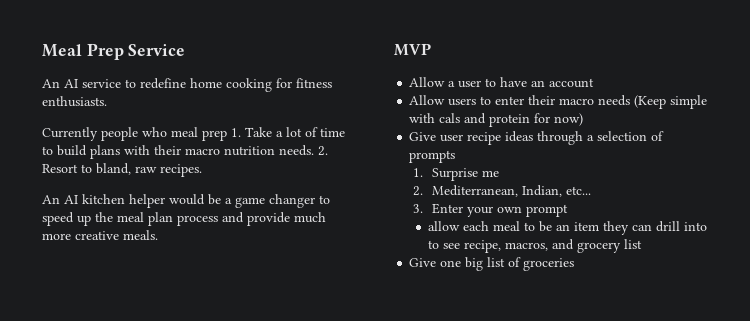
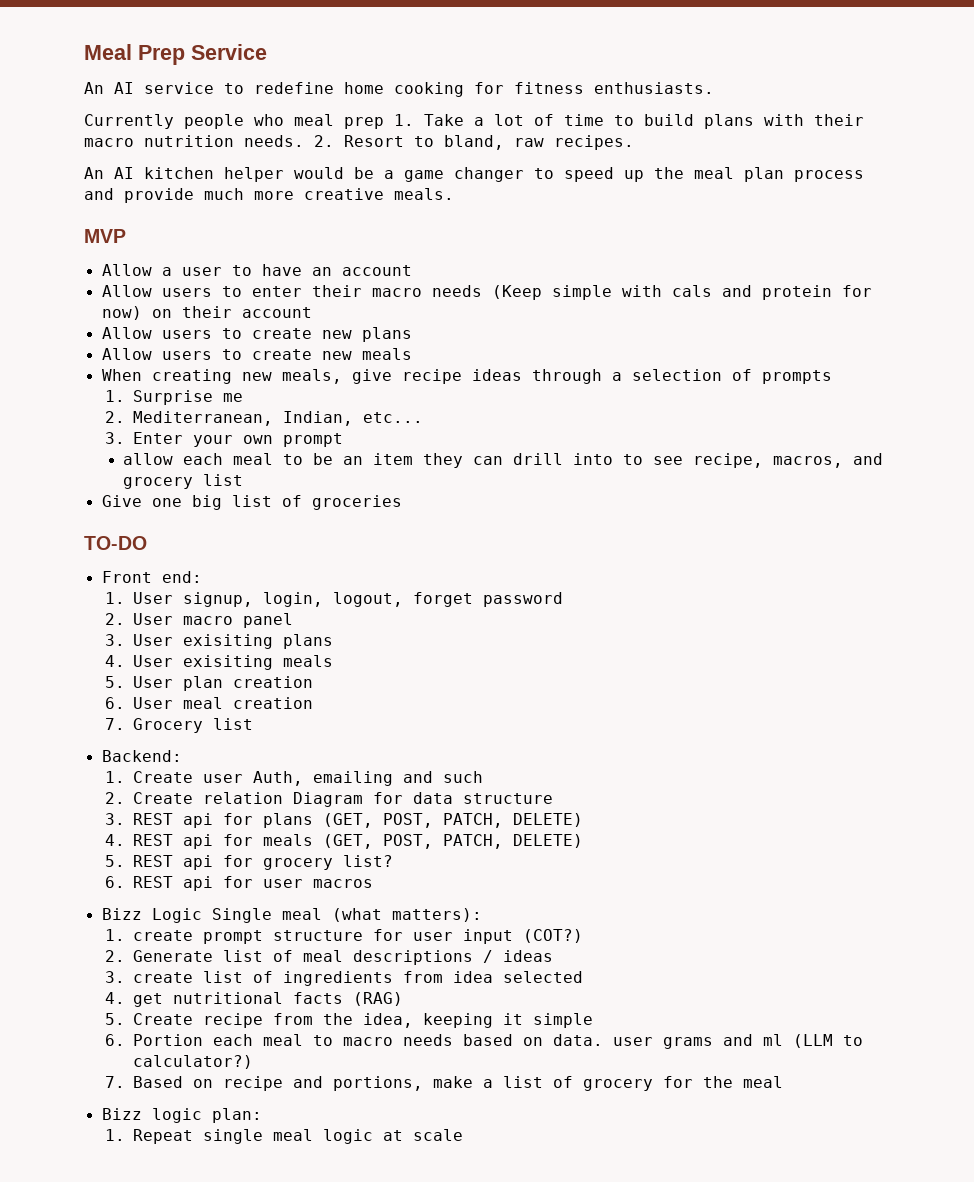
- Allow users to enter their macro needs (Keep simple with cals and protein for now)
- Give user recipe ideas through a selection of prompts
+ Allow users to enter their macro needs (Keep simple with cals and protein for now) on their account
+ Allow users to create new plans
+ Allow users to create new meals
+ When creating new meals, give recipe ideas through a selection of prompts
+ TO-DO
+ Front end:
+ 1. User signup, login, logout, forget password
+ 2. User macro panel
+ 3. User exisiting plans
+ 4. User exisiting meals
+ 5. User plan creation
+ 6. User meal creation
+ 7. Grocery list
+ Backend:
+ 1. Create user Auth, emailing and such
+ 2. Create relation Diagram for data structure
+ 3. REST api for plans (GET, POST, PATCH, DELETE)
+ 4. REST api for meals (GET, POST, PATCH, DELETE)
+ 5. REST api for grocery list?
+ 6. REST api for user macros
+ Bizz Logic Single meal (what matters):
+ 1. create prompt structure for user input (COT?)
+ 2. Generate list of meal descriptions / ideas
+ 3. create list of ingredients from idea selected
+ 4. get nutritional facts (RAG)
+ 5. Create recipe from the idea, keeping it simple
+ 6. Portion each meal to macro needs based on data. user grams and ml (LLM to calculator?)
+ 7. Based on recipe and portions, make a list of grocery for the meal
+ Bizz logic plan:
+ 1. Repeat single meal logic at scale

